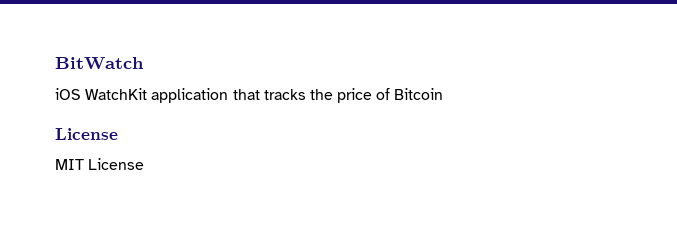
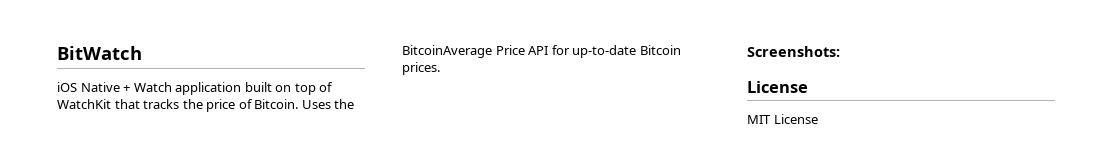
- iOS WatchKit application that tracks the price of Bitcoin
+ iOS Native + Watch application built on top of WatchKit that tracks the price of Bitcoin. Uses the BitcoinAverage Price API for up-to-date Bitcoin prices.
+ Screenshots:

